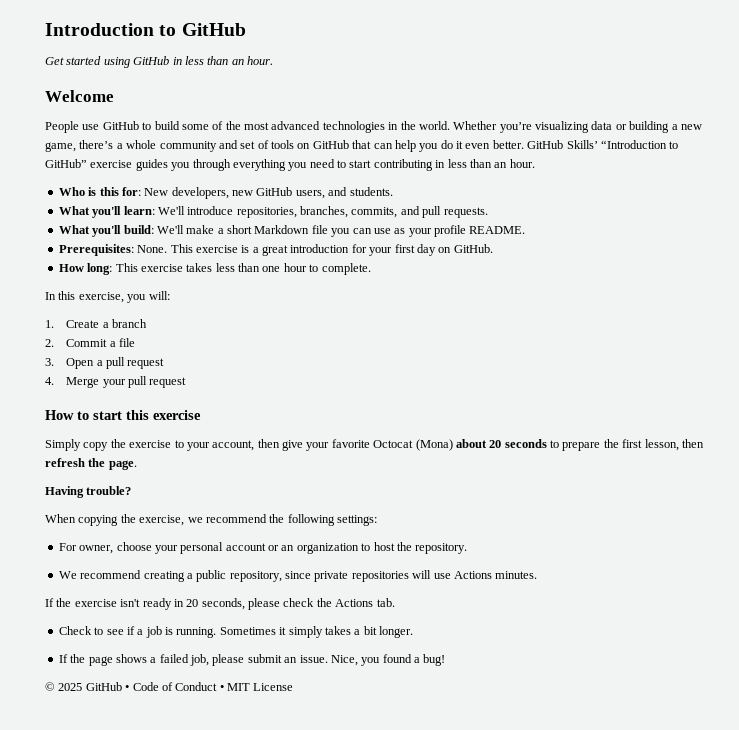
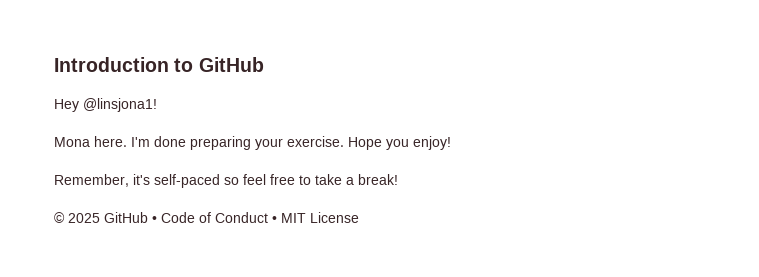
- Get started using GitHub in less than an hour.
- Welcome
- People use GitHub to build some of the most advanced technologies in the world. Whether you’re visualizing data or building a new game, there’s a whole community and set of tools on GitHub that can help you do it even better. GitHub Skills’ “Introduction to GitHub” exercise guides you through everything you need to start contributing in less than an hour.
- Who is this for: New developers, new GitHub users, and students.
- What you'll learn: We'll introduce repositories, branches, commits, and pull requests.
- What you'll build: We'll make a short Markdown file you can use as your profile README.
- Prerequisites: None. This exercise is a great introduction for your first day on GitHub.
- How long: This exercise takes less than one hour to complete.
- In this exercise, you will:
- 1. Create a branch
- 2. Commit a file
- 3. Open a pull request
- 4. Merge your pull request
- How to start this exercise
- Simply copy the exercise to your account, then give your favorite Octocat (Mona) about 20 seconds to prepare the first lesson, then refresh the page.
- Having trouble?
- When copying the exercise, we recommend the following settings:
- For owner, choose your personal account or an organization to host the repository.
- We recommend creating a public repository, since private repositories will use Actions minutes.
- If the exercise isn't ready in 20 seconds, please check the Actions tab.
- Check to see if a job is running. Sometimes it simply takes a bit longer.
- If the page shows a failed job, please submit an issue. Nice, you found a bug!
+ Hey @linsjona1!
+ Mona here. I'm done preparing your exercise. Hope you enjoy!
+ Remember, it's self-paced so feel free to take a break!

